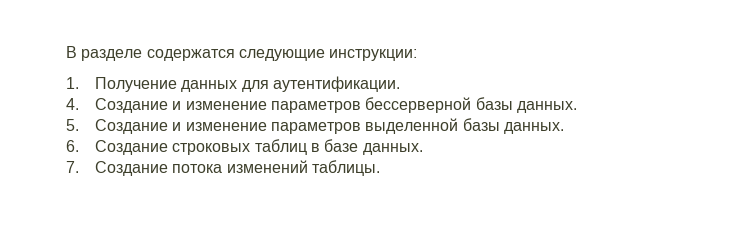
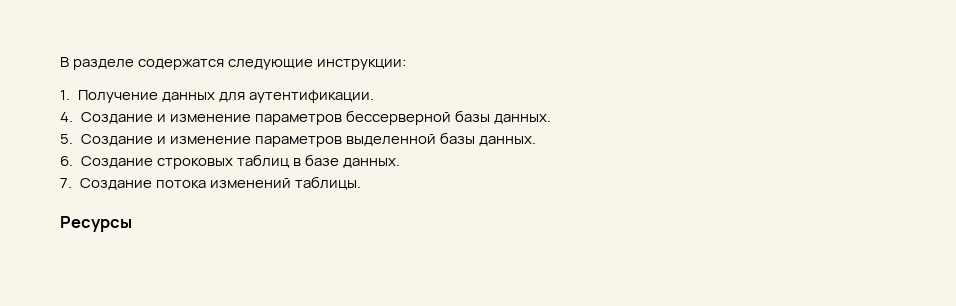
+ Ресурсы

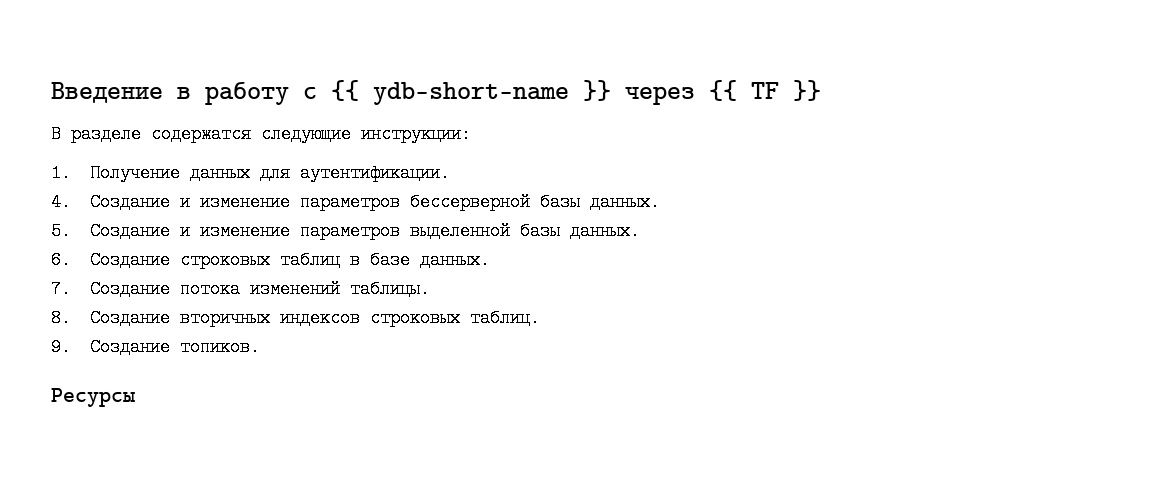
+ Введение в работу с {{ ydb-short-name }} через {{ TF }}
+ 8. Создание вторичных индексов строковых таблиц.
+ 9. Создание топиков.

